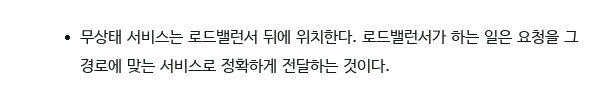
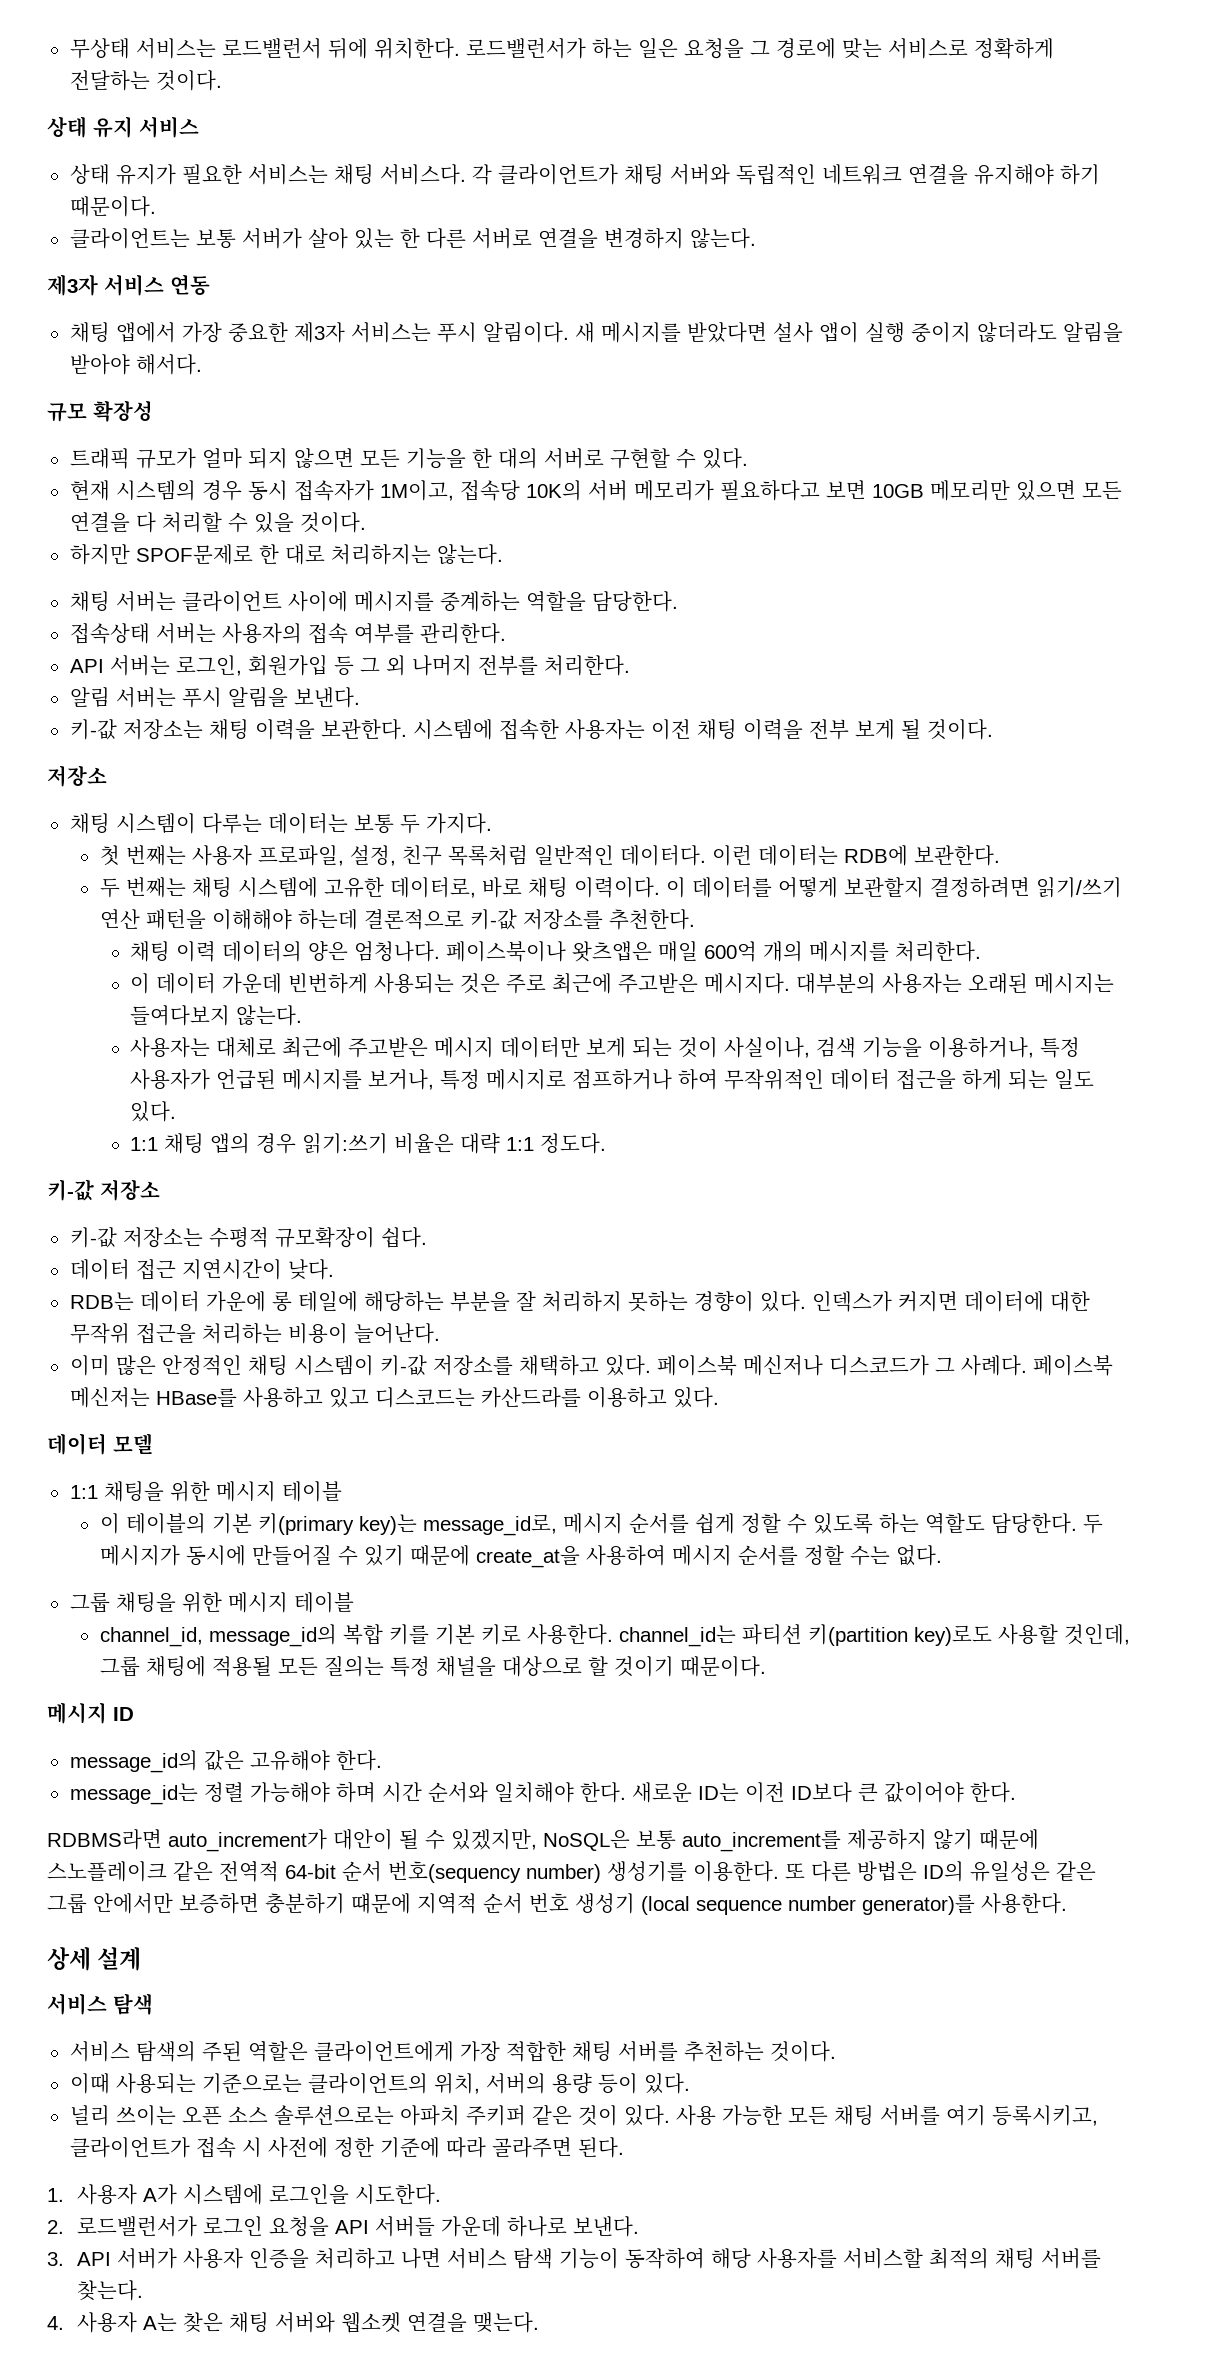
+ 상태 유지 서비스
+ 상태 유지가 필요한 서비스는 채팅 서비스다. 각 클라이언트가 채팅 서버와 독립적인 네트워크 연결을 유지해야 하기 때문이다.
+ 클라이언트는 보통 서버가 살아 있는 한 다른 서버로 연결을 변경하지 않는다.
+ 제3자 서비스 연동
+ 채팅 앱에서 가장 중요한 제3자 서비스는 푸시 알림이다. 새 메시지를 받았다면 설사 앱이 실행 중이지 않더라도 알림을 받아야 해서다.
+ 규모 확장성
+ 트래픽 규모가 얼마 되지 않으면 모든 기능을 한 대의 서버로 구현할 수 있다.
+ 현재 시스템의 경우 동시 접속자가 1M이고, 접속당 10K의 서버 메모리가 필요하다고 보면 10GB 메모리만 있으면 모든 연결을 다 처리할 수 있을 것이다.
+ 하지만 SPOF문제로 한 대로 처리하지는 않는다.
+ 채팅 서버는 클라이언트 사이에 메시지를 중계하는 역할을 담당한다.
+ 접속상태 서버는 사용자의 접속 여부를 관리한다.
+ API 서버는 로그인, 회원가입 등 그 외 나머지 전부를 처리한다.
+ 알림 서버는 푸시 알림을 보낸다.
+ 키-값 저장소는 채팅 이력을 보관한다. 시스템에 접속한 사용자는 이전 채팅 이력을 전부 보게 될 것이다.
+ 저장소
+ 채팅 시스템이 다루는 데이터는 보통 두 가지다.
+ 첫 번째는 사용자 프로파일, 설정, 친구 목록처럼 일반적인 데이터다. 이런 데이터는 RDB에 보관한다.
+ 두 번째는 채팅 시스템에 고유한 데이터로, 바로 채팅 이력이다. 이 데이터를 어떻게 보관할지 결정하려면 읽기/쓰기 연산 패턴을 이해해야 하는데 결론적으로 키-값 저장소를 추천한다.
+ 채팅 이력 데이터의 양은 엄청나다. 페이스북이나 왓츠앱은 매일 600억 개의 메시지를 처리한다.
+ 이 데이터 가운데 빈번하게 사용되는 것은 주로 최근에 주고받은 메시지다. 대부분의 사용자는 오래된 메시지는 들여다보지 않는다.
+ 사용자는 대체로 최근에 주고받은 메시지 데이터만 보게 되는 것이 사실이나, 검색 기능을 이용하거나, 특정 사용자가 언급된 메시지를 보거나, 특정 메시지로 점프하거나 하여 무작위적인 데이터 접근을 하게 되는 일도 있다.
+ 1:1 채팅 앱의 경우 읽기:쓰기 비율은 대략 1:1 정도다.
+ 키-값 저장소
+ 키-값 저장소는 수평적 규모확장이 쉽다.
+ 데이터 접근 지연시간이 낮다.
+ RDB는 데이터 가운에 롱 테일에 해당하는 부분을 잘 처리하지 못하는 경향이 있다. 인덱스가 커지면 데이터에 대한 무작위 접근을 처리하는 비용이 늘어난다.
+ 이미 많은 안정적인 채팅 시스템이 키-값 저장소를 채택하고 있다. 페이스북 메신저나 디스코드가 그 사례다. 페이스북 메신저는 HBase를 사용하고 있고 디스코드는 카산드라를 이용하고 있다.
+ 데이터 모델
+ 1:1 채팅을 위한 메시지 테이블
+ 이 테이블의 기본 키(primary key)는 message_id로, 메시지 순서를 쉽게 정할 수 있도록 하는 역할도 담당한다. 두 메시지가 동시에 만들어질 수 있기 때문에 create_at을 사용하여 메시지 순서를 정할 수는 없다.
+ 그룹 채팅을 위한 메시지 테이블
+ channel_id, message_id의 복합 키를 기본 키로 사용한다. channel_id는 파티션 키(partition key)로도 사용할 것인데, 그룹 채팅에 적용될 모든 질의는 특정 채널을 대상으로 할 것이기 때문이다.
+ 메시지 ID
+ message_id의 값은 고유해야 한다.
+ message_id는 정렬 가능해야 하며 시간 순서와 일치해야 한다. 새로운 ID는 이전 ID보다 큰 값이어야 한다.
+ RDBMS라면 auto_increment가 대안이 될 수 있겠지만, NoSQL은 보통 auto_increment를 제공하지 않기 때문에 스노플레이크 같은 전역적 64-bit 순서 번호(sequency number) 생성기를 이용한다. 또 다른 방법은 ID의 유일성은 같은 그룹 안에서만 보증하면 충분하기 떄문에 지역적 순서 번호 생성기 (local sequence number generator)를 사용한다.
+ 상세 설계
+ 서비스 탐색
+ 서비스 탐색의 주된 역할은 클라이언트에게 가장 적합한 채팅 서버를 추천하는 것이다.
+ 이때 사용되는 기준으로는 클라이언트의 위치, 서버의 용량 등이 있다.
+ 널리 쓰이는 오픈 소스 솔루션으로는 아파치 주키퍼 같은 것이 있다. 사용 가능한 모든 채팅 서버를 여기 등록시키고, 클라이언트가 접속 시 사전에 정한 기준에 따라 골라주면 된다.
+ 1. 사용자 A가 시스템에 로그인을 시도한다.
+ 2. 로드밸런서가 로그인 요청을 API 서버들 가운데 하나로 보낸다.
+ 3. API 서버가 사용자 인증을 처리하고 나면 서비스 탐색 기능이 동작하여 해당 사용자를 서비스할 최적의 채팅 서버를 찾는다.
+ 4. 사용자 A는 찾은 채팅 서버와 웹소켓 연결을 맺는다.

